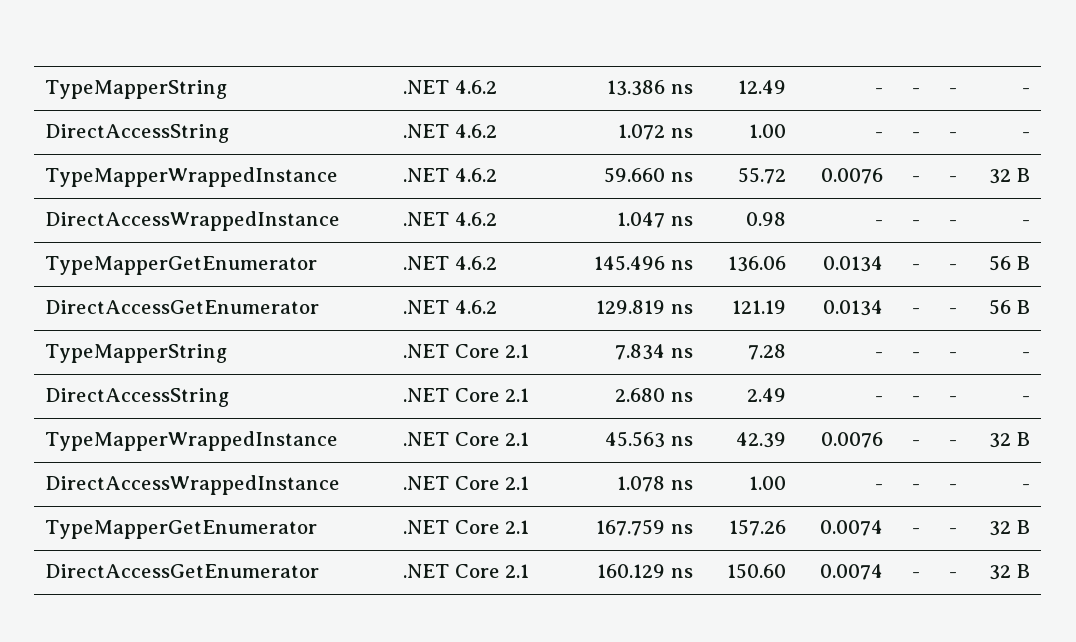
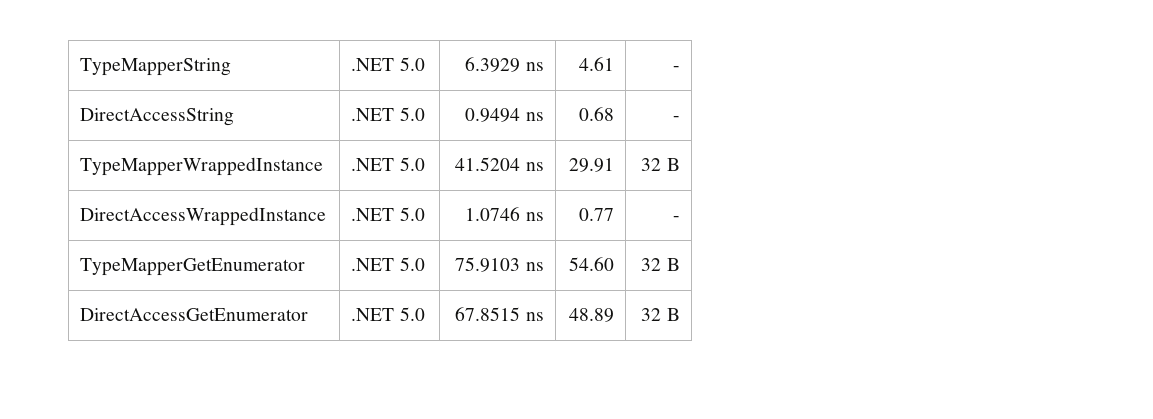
- TypeMapperString | .NET 4.6.2 | 13.386 ns | 12.49 | - | - | - | -
- DirectAccessString | .NET 4.6.2 | 1.072 ns | 1.00 | - | - | - | -
- TypeMapperWrappedInstance | .NET 4.6.2 | 59.660 ns | 55.72 | 0.0076 | - | - | 32 B
- DirectAccessWrappedInstance | .NET 4.6.2 | 1.047 ns | 0.98 | - | - | - | -
- TypeMapperGetEnumerator | .NET 4.6.2 | 145.496 ns | 136.06 | 0.0134 | - | - | 56 B
- DirectAccessGetEnumerator | .NET 4.6.2 | 129.819 ns | 121.19 | 0.0134 | - | - | 56 B
- TypeMapperString | .NET Core 2.1 | 7.834 ns | 7.28 | - | - | - | -
- DirectAccessString | .NET Core 2.1 | 2.680 ns | 2.49 | - | - | - | -
- TypeMapperWrappedInstance | .NET Core 2.1 | 45.563 ns | 42.39 | 0.0076 | - | - | 32 B
- DirectAccessWrappedInstance | .NET Core 2.1 | 1.078 ns | 1.00 | - | - | - | -
- TypeMapperGetEnumerator | .NET Core 2.1 | 167.759 ns | 157.26 | 0.0074 | - | - | 32 B
- DirectAccessGetEnumerator | .NET Core 2.1 | 160.129 ns | 150.60 | 0.0074 | - | - | 32 B
+ TypeMapperString | .NET 5.0 | 6.3929 ns | 4.61 | -
+ DirectAccessString | .NET 5.0 | 0.9494 ns | 0.68 | -
+ TypeMapperWrappedInstance | .NET 5.0 | 41.5204 ns | 29.91 | 32 B
+ DirectAccessWrappedInstance | .NET 5.0 | 1.0746 ns | 0.77 | -
+ TypeMapperGetEnumerator | .NET 5.0 | 75.9103 ns | 54.60 | 32 B
+ DirectAccessGetEnumerator | .NET 5.0 | 67.8515 ns | 48.89 | 32 B

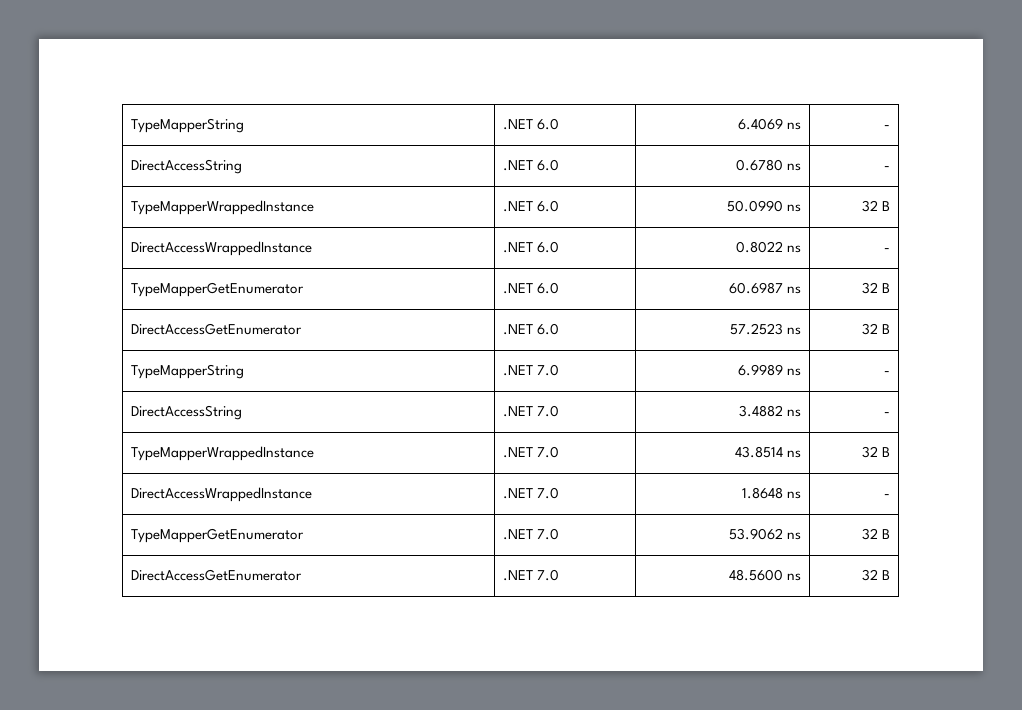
- TypeMapperString | .NET 5.0 | 6.3929 ns | 4.61 | -
- DirectAccessString | .NET 5.0 | 0.9494 ns | 0.68 | -
- TypeMapperWrappedInstance | .NET 5.0 | 41.5204 ns | 29.91 | 32 B
- DirectAccessWrappedInstance | .NET 5.0 | 1.0746 ns | 0.77 | -
- TypeMapperGetEnumerator | .NET 5.0 | 75.9103 ns | 54.60 | 32 B
- DirectAccessGetEnumerator | .NET 5.0 | 67.8515 ns | 48.89 | 32 B
+ TypeMapperString | .NET 6.0 | 6.4069 ns | -
+ DirectAccessString | .NET 6.0 | 0.6780 ns | -
+ TypeMapperWrappedInstance | .NET 6.0 | 50.0990 ns | 32 B
+ DirectAccessWrappedInstance | .NET 6.0 | 0.8022 ns | -
+ TypeMapperGetEnumerator | .NET 6.0 | 60.6987 ns | 32 B
+ DirectAccessGetEnumerator | .NET 6.0 | 57.2523 ns | 32 B
+ TypeMapperString | .NET 7.0 | 6.9989 ns | -
+ DirectAccessString | .NET 7.0 | 3.4882 ns | -
+ TypeMapperWrappedInstance | .NET 7.0 | 43.8514 ns | 32 B
+ DirectAccessWrappedInstance | .NET 7.0 | 1.8648 ns | -
+ TypeMapperGetEnumerator | .NET 7.0 | 53.9062 ns | 32 B
+ DirectAccessGetEnumerator | .NET 7.0 | 48.5600 ns | 32 B

